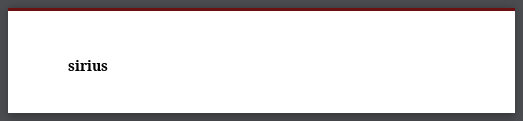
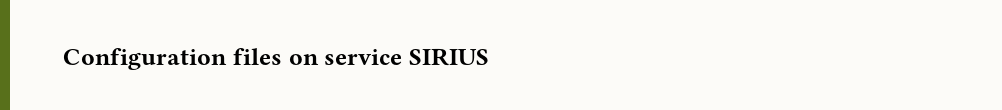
- sirius
+ Configuration files on service SIRIUS

